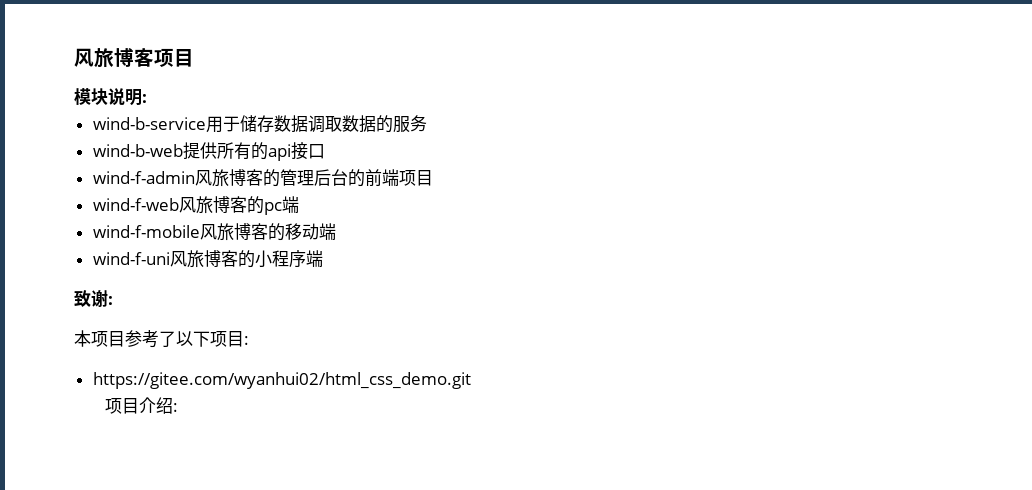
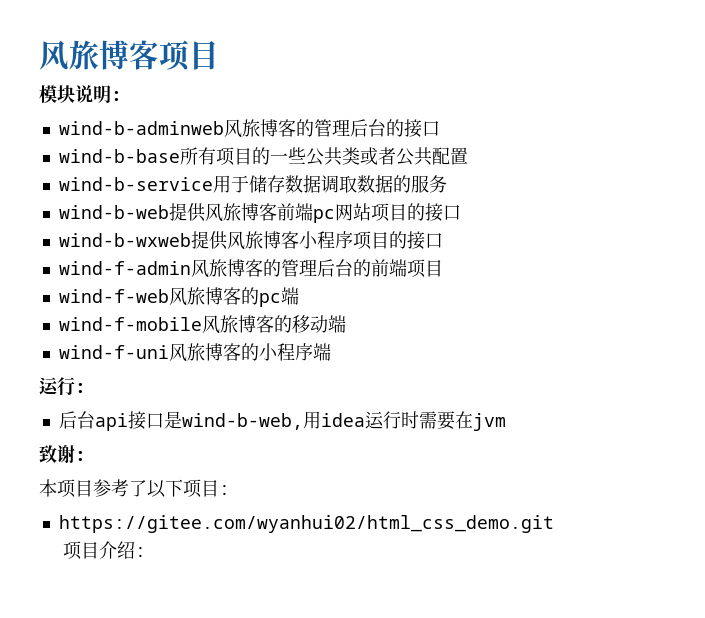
+ wind-b-adminweb风旅博客的管理后台的接口
+ wind-b-base所有项目的一些公共类或者公共配置
- wind-b-web提供所有的api接口
+ wind-b-web提供风旅博客前端pc网站项目的接口
+ wind-b-wxweb提供风旅博客小程序项目的接口
+ 运行:
+ 后台api接口是wind-b-web,用idea运行时需要在jvm

